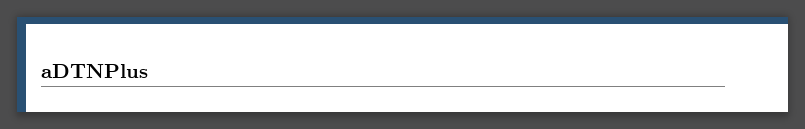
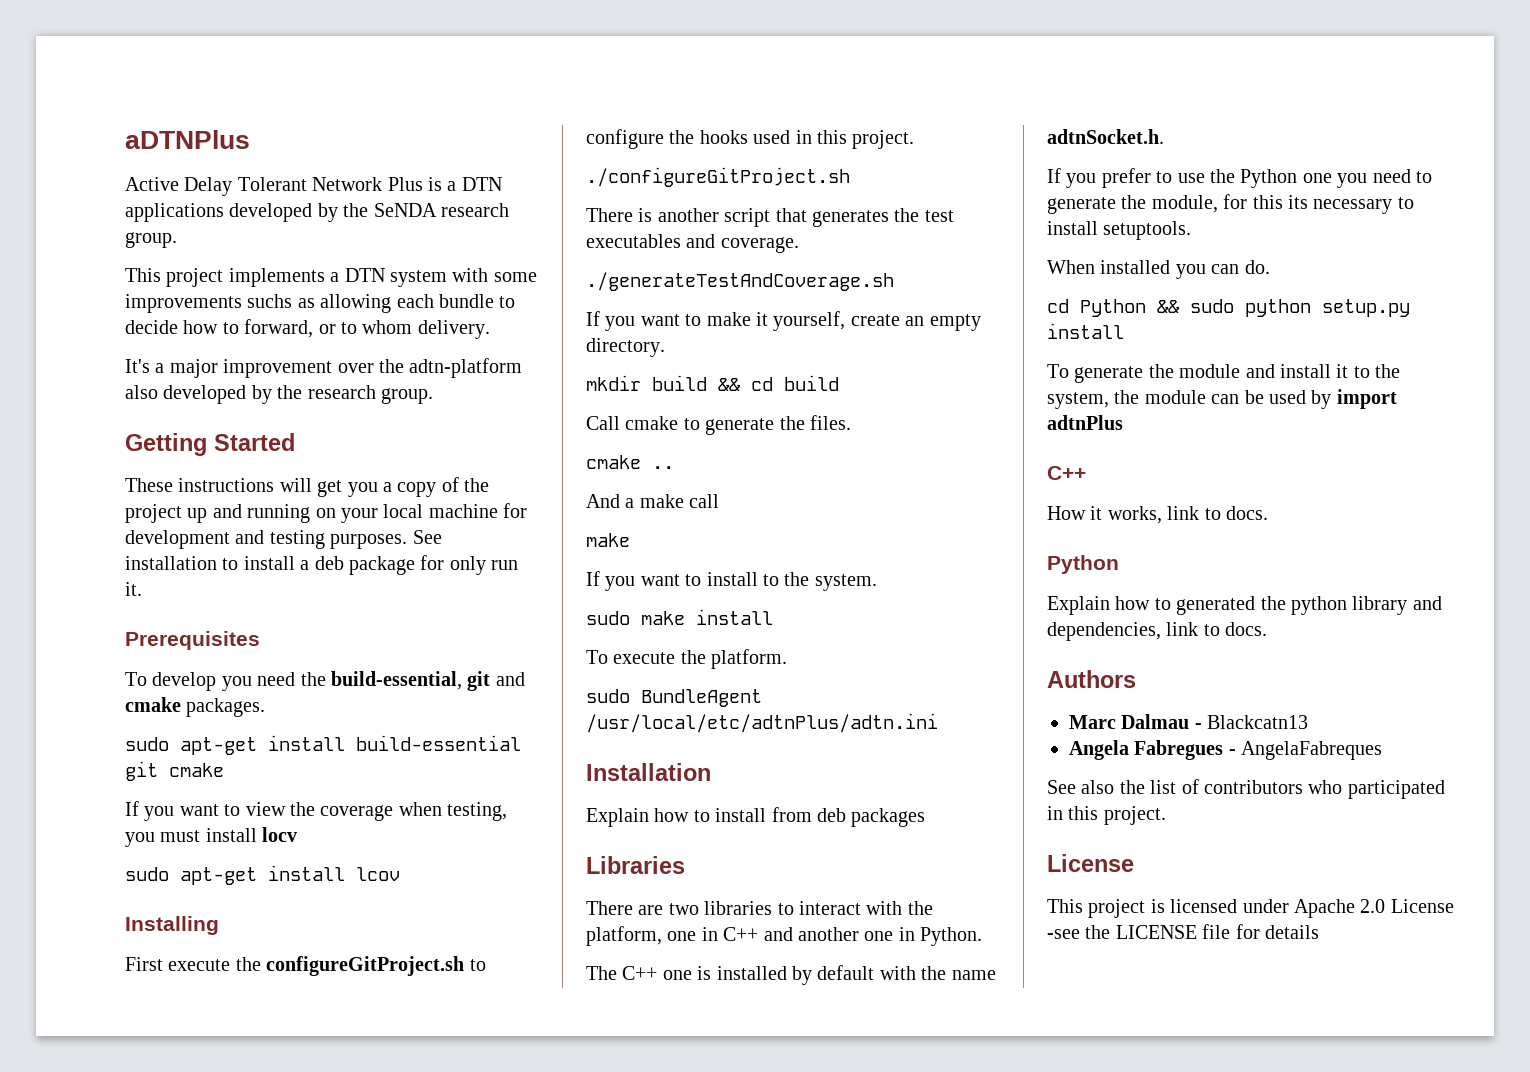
+ Active Delay Tolerant Network Plus is a DTN applications developed by the SeNDA research group.
+ This project implements a DTN system with some improvements suchs as allowing each bundle to decide how to forward, or to whom delivery.
+ It's a major improvement over the adtn-platform also developed by the research group.
+ Getting Started
+ These instructions will get you a copy of the project up and running on your local machine for development and testing purposes. See installation to install a deb package for only run it.
+ Prerequisites
+ To develop you need the build-essential, git and cmake packages.
+ sudo apt-get install build-essential git cmake
+ If you want to view the coverage when testing, you must install locv
+ sudo apt-get install lcov
+ Installing
+ First execute the configureGitProject.sh to configure the hooks used in this project.
+ ./configureGitProject.sh
+ There is another script that generates the test executables and coverage.
+ ./generateTestAndCoverage.sh
+ If you want to make it yourself, create an empty directory.
+ mkdir build && cd build
+ Call cmake to generate the files.
+ cmake ..
+ And a make call
+ make
+ If you want to install to the system.
+ sudo make install
+ To execute the platform.
+ sudo BundleAgent /usr/local/etc/adtnPlus/adtn.ini
+ Installation
+ Explain how to install from deb packages
+ Libraries
+ There are two libraries to interact with the platform, one in C++ and another one in Python.
+ The C++ one is installed by default with the name adtnSocket.h.
+ If you prefer to use the Python one you need to generate the module, for this its necessary to install setuptools.
+ When installed you can do.
+ cd Python && sudo python setup.py install
+ To generate the module and install it to the system, the module can be used by import adtnPlus
+ C++
+ How it works, link to docs.
+ Python
+ Explain how to generated the python library and dependencies, link to docs.
+ Authors
+ Marc Dalmau - Blackcatn13
+ Angela Fabregues - AngelaFabreques
+ See also the list of contributors who participated in this project.
+ License
+ This project is licensed under Apache 2.0 License -see the LICENSE file for details

